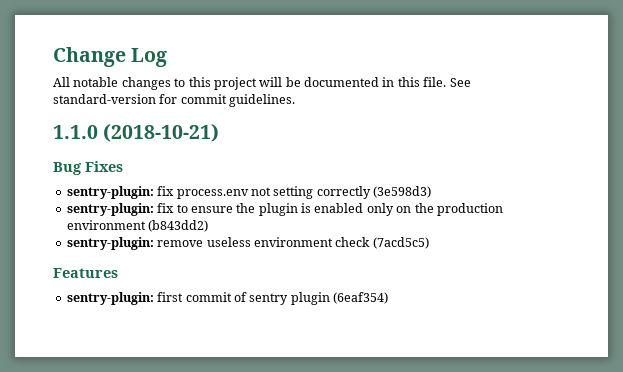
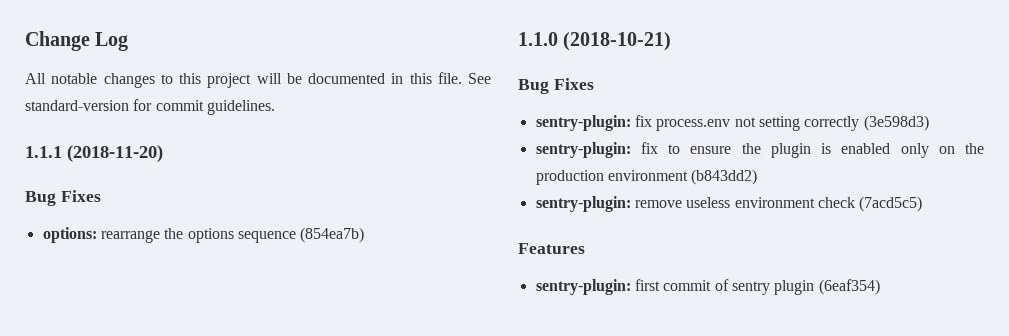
+ 1.1.1 (2018-11-20)
+ Bug Fixes
+ options: rearrange the options sequence (854ea7b)

